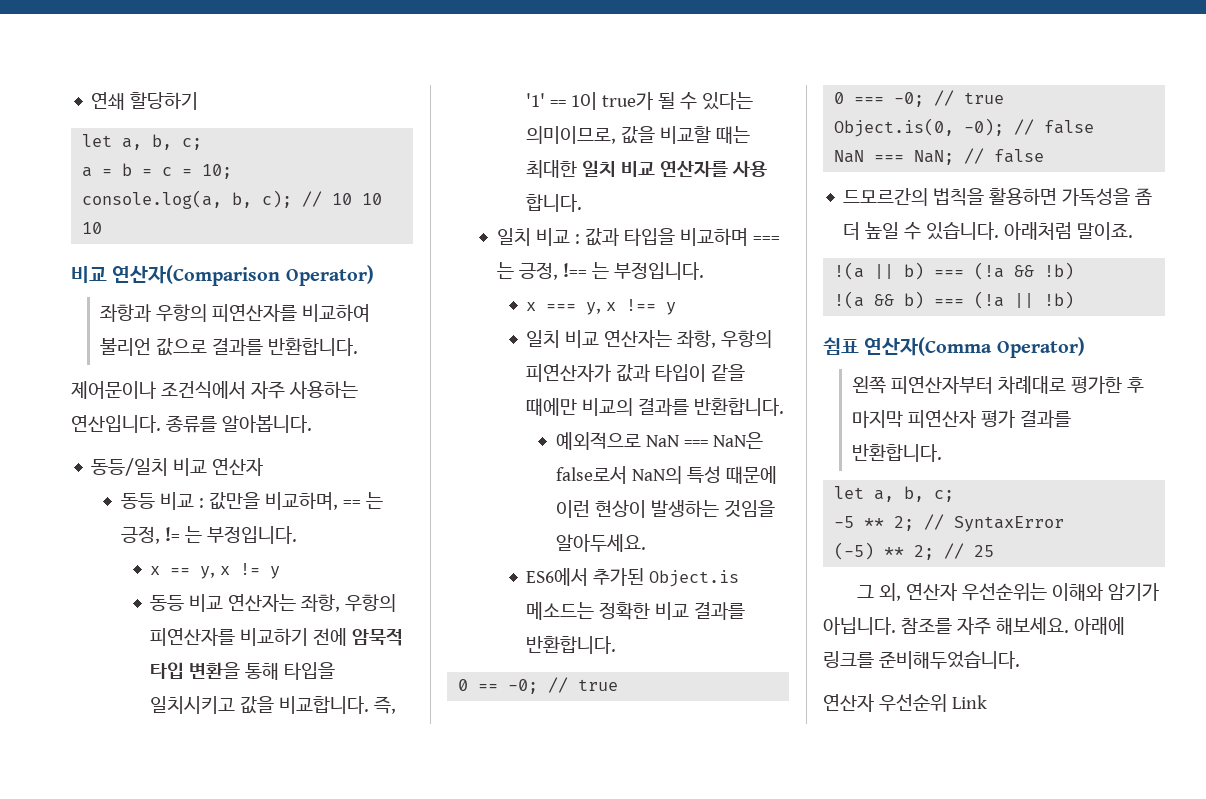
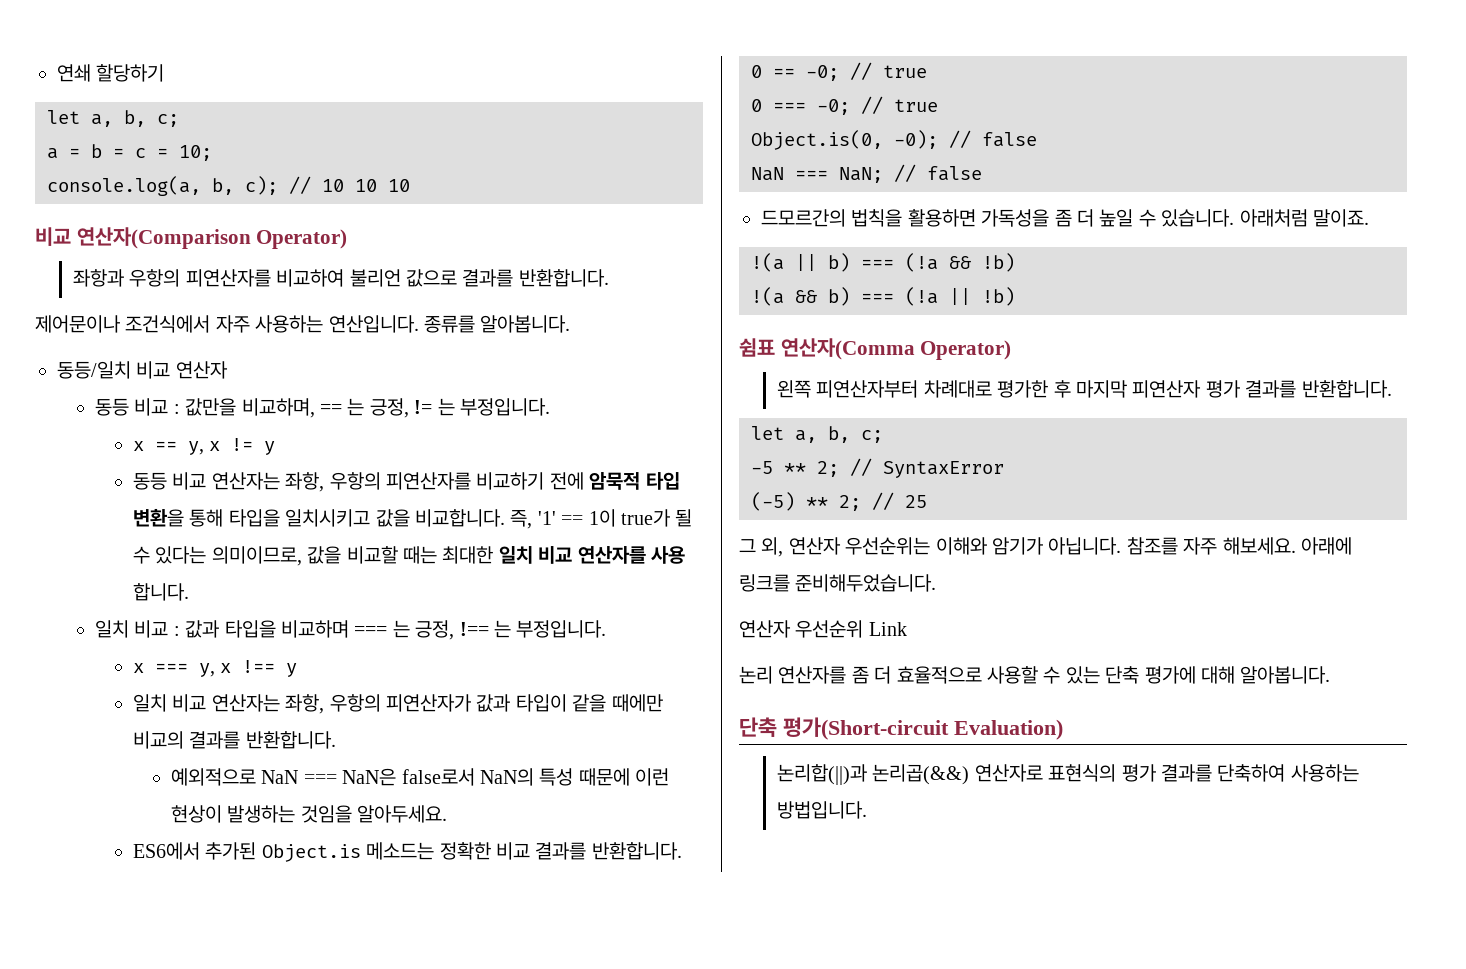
+ 논리 연산자를 좀 더 효율적으로 사용할 수 있는 단축 평가에 대해 알아봅니다.
+ 단축 평가(Short-circuit Evaluation)
+ 논리합(||)과 논리곱(&&) 연산자로 표현식의 평가 결과를 단축하여 사용하는 방법입니다.

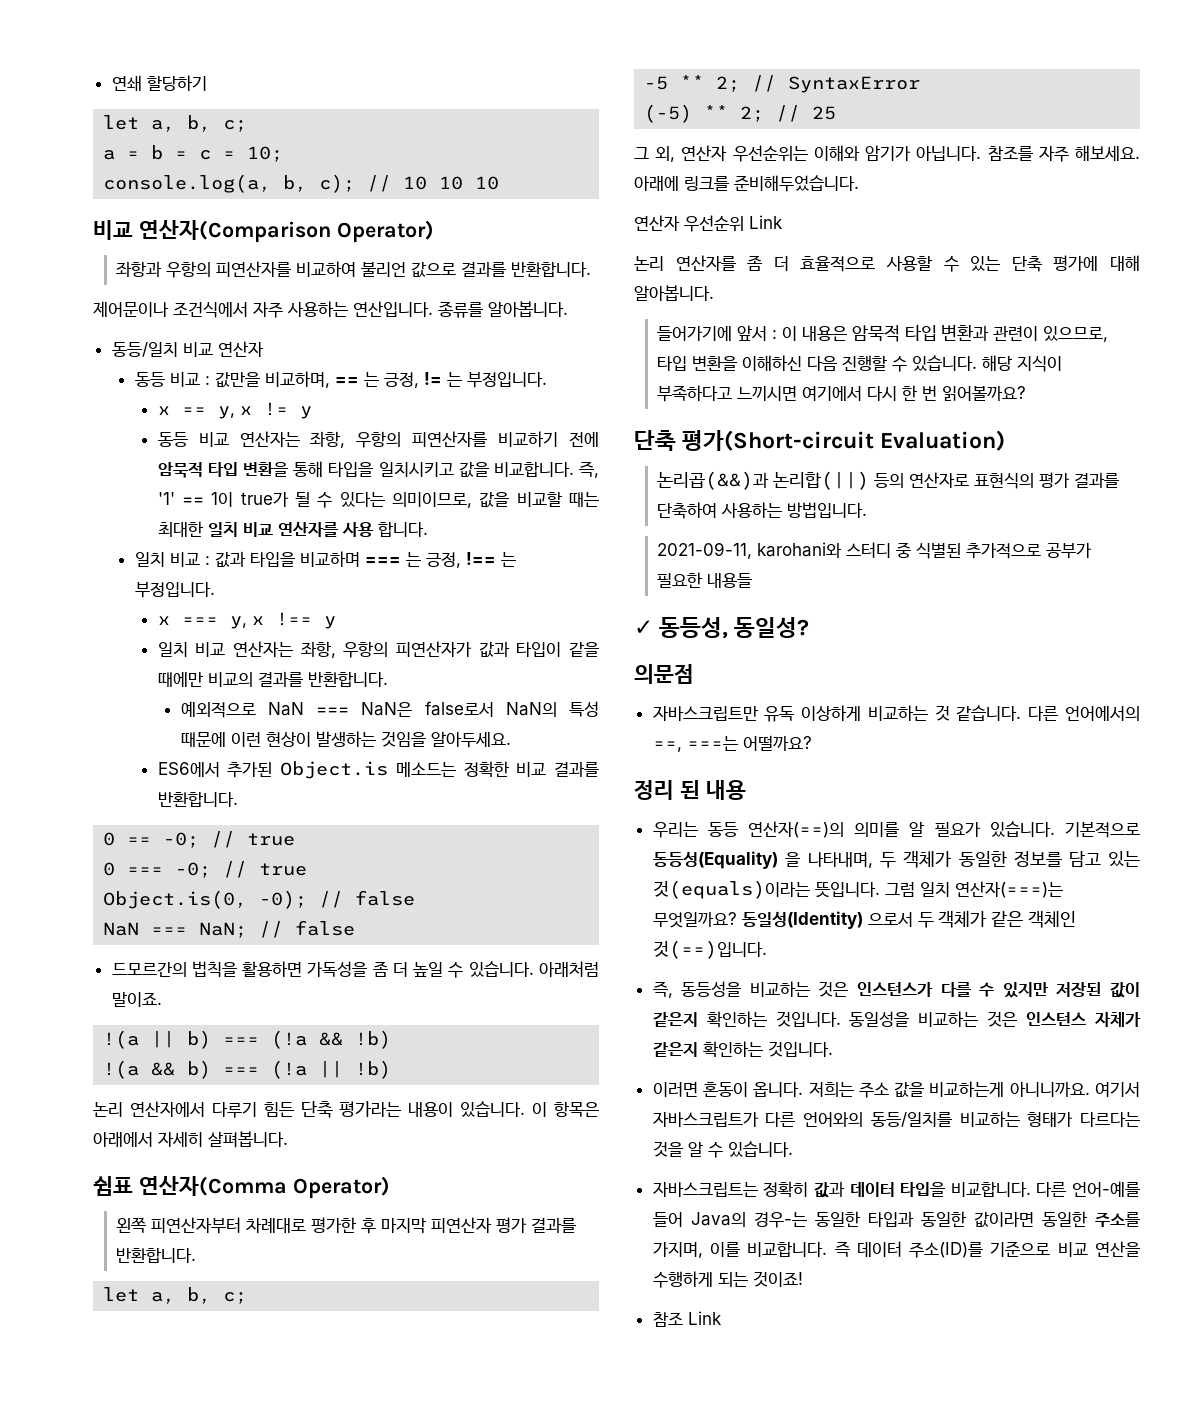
+ 논리 연산자에서 다루기 힘든 단축 평가라는 내용이 있습니다. 이 항목은 아래에서 자세히 살펴봅니다.
+ 들어가기에 앞서 : 이 내용은 암묵적 타입 변환과 관련이 있으므로, 타입 변환을 이해하신 다음 진행할 수 있습니다. 해당 지식이 부족하다고 느끼시면 여기에서 다시 한 번 읽어볼까요?
- 논리합(||)과 논리곱(&&) 연산자로 표현식의 평가 결과를 단축하여 사용하는 방법입니다.
+ 논리곱(&&)과 논리합(||) 등의 연산자로 표현식의 평가 결과를 단축하여 사용하는 방법입니다.
+ 2021-09-11, karohani와 스터디 중 식별된 추가적으로 공부가 필요한 내용들
+ ✓ 동등성, 동일성?
+ 의문점
+ 자바스크립트만 유독 이상하게 비교하는 것 같습니다. 다른 언어에서의 ==, ===는 어떨까요?
+ 정리 된 내용
+ 우리는 동등 연산자(==)의 의미를 알 필요가 있습니다. 기본적으로 동등성(Equality) 을 나타내며, 두 객체가 동일한 정보를 담고 있는 것(equals)이라는 뜻입니다. 그럼 일치 연산자(===)는 무엇일까요? 동일성(Identity) 으로서 두 객체가 같은 객체인 것(==)입니다.
+ 즉, 동등성을 비교하는 것은 인스턴스가 다를 수 있지만 저장된 값이 같은지 확인하는 것입니다. 동일성을 비교하는 것은 인스턴스 자체가 같은지 확인하는 것입니다.
+ 이러면 혼동이 옵니다. 저희는 주소 값을 비교하는게 아니니까요. 여기서 자바스크립트가 다른 언어와의 동등/일치를 비교하는 형태가 다르다는 것을 알 수 있습니다.
+ 자바스크립트는 정확히 값과 데이터 타입을 비교합니다. 다른 언어-예를 들어 Java의 경우-는 동일한 타입과 동일한 값이라면 동일한 주소를 가지며, 이를 비교합니다. 즉 데이터 주소(ID)를 기준으로 비교 연산을 수행하게 되는 것이죠!
+ 참조 Link

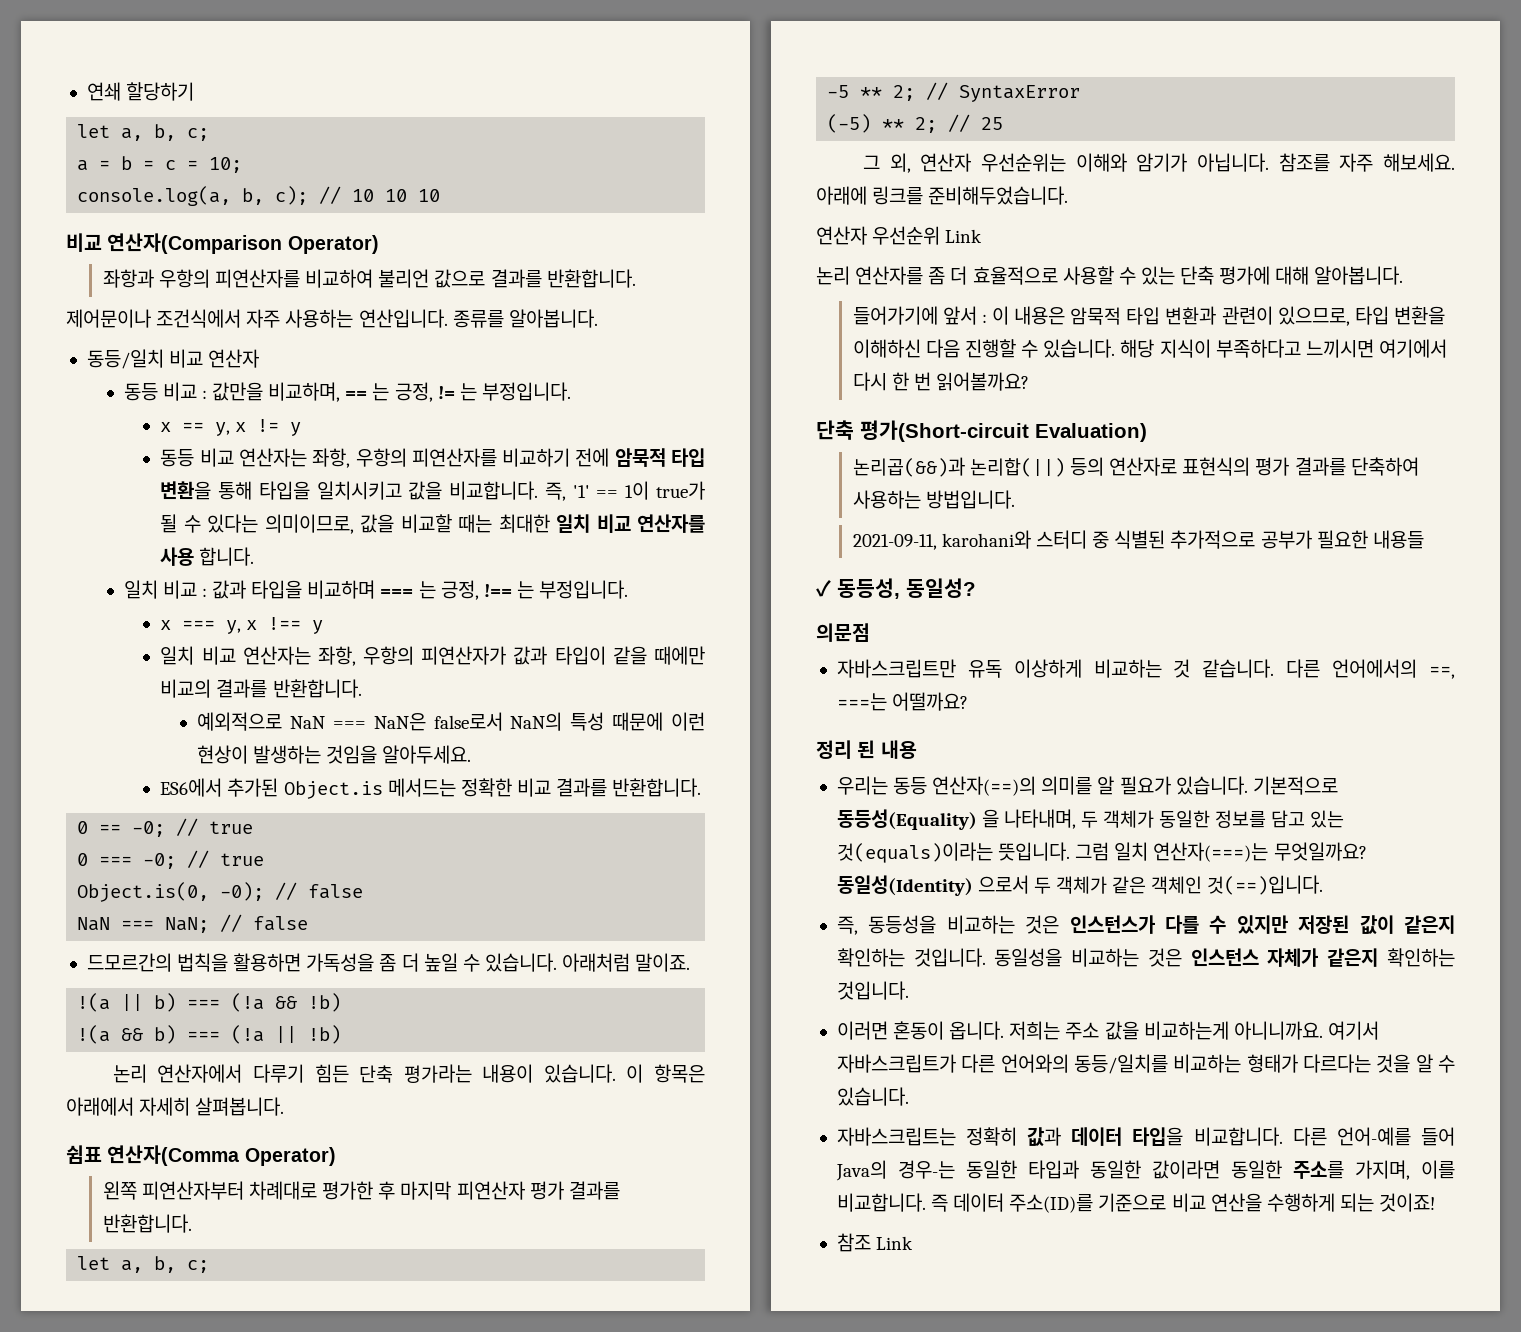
- ES6에서 추가된 Object.is 메소드는 정확한 비교 결과를 반환합니다.
+ ES6에서 추가된 Object.is 메서드는 정확한 비교 결과를 반환합니다.

